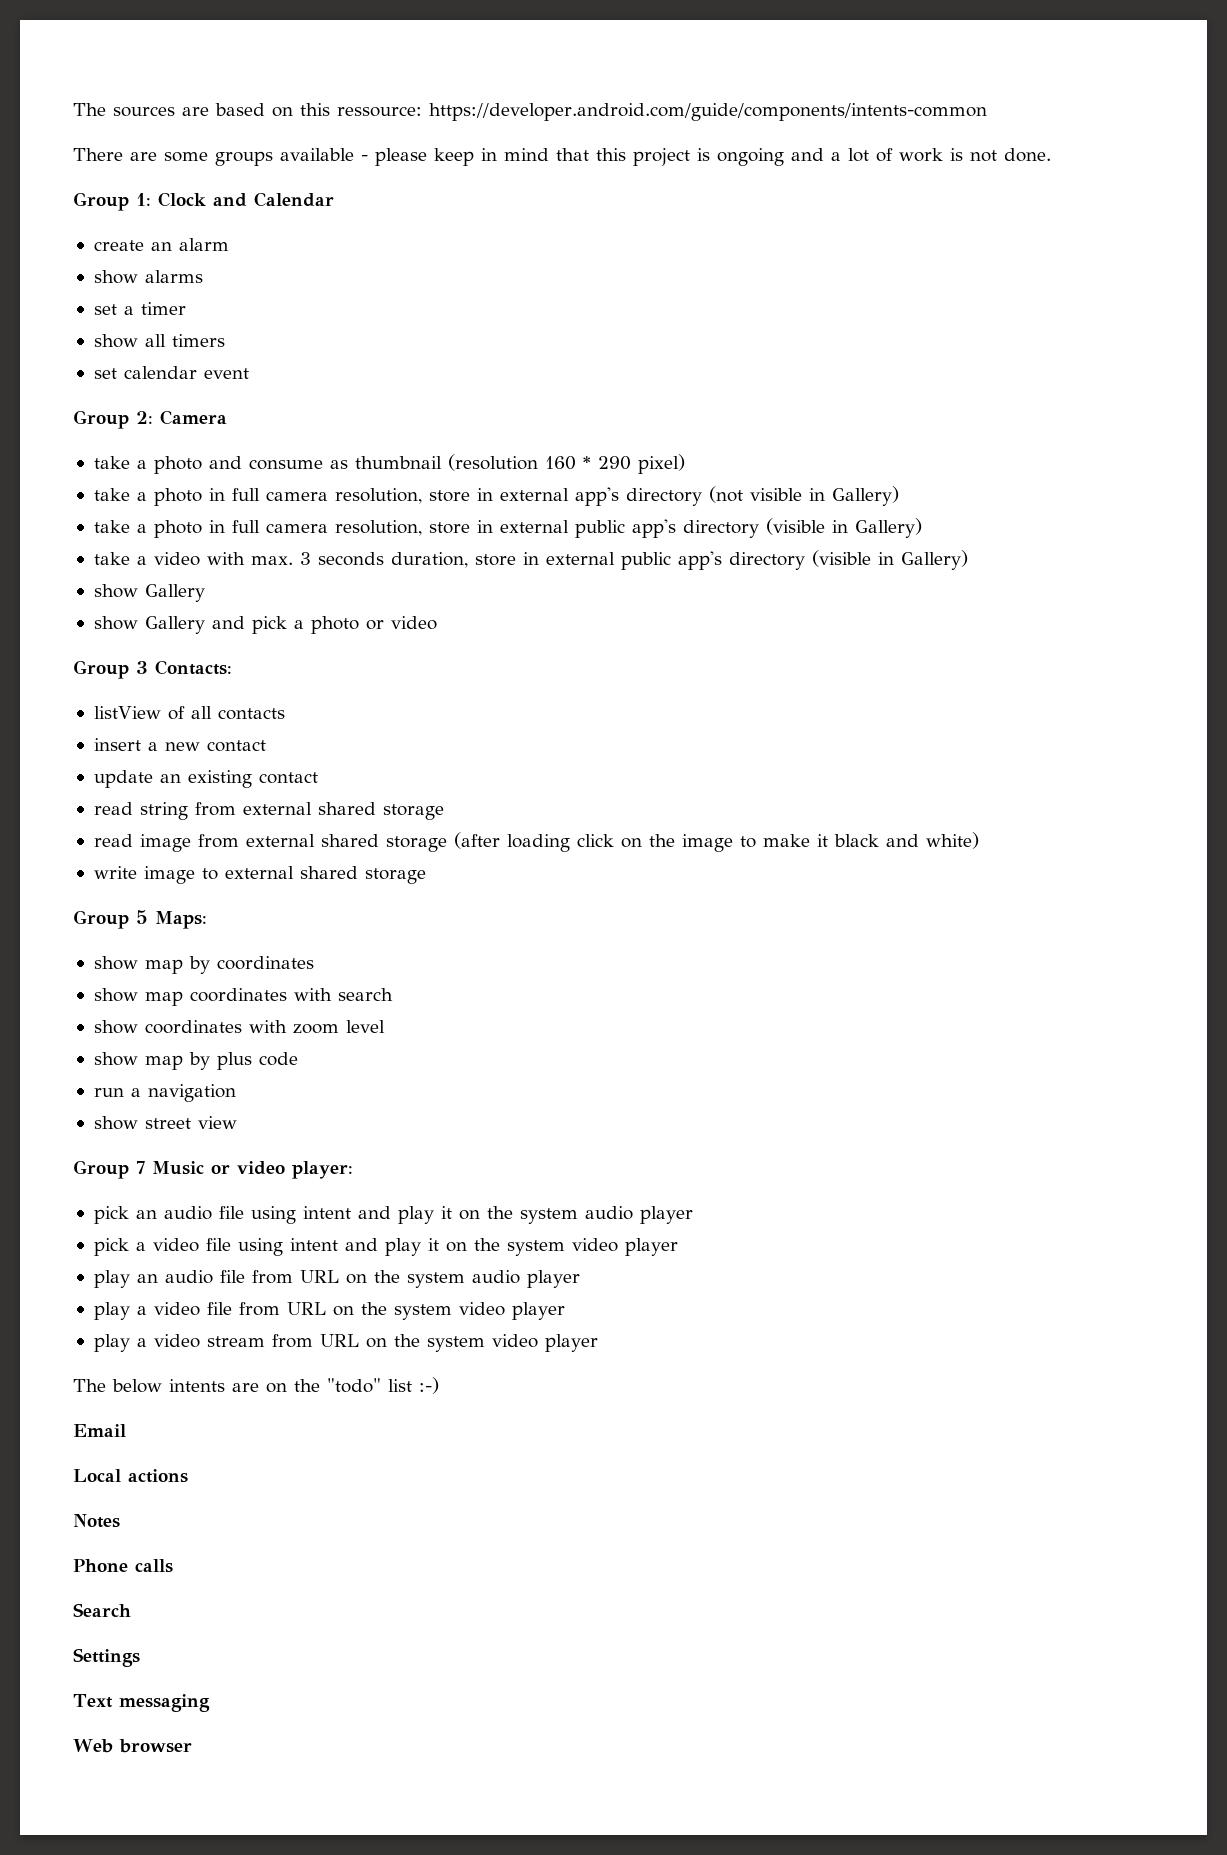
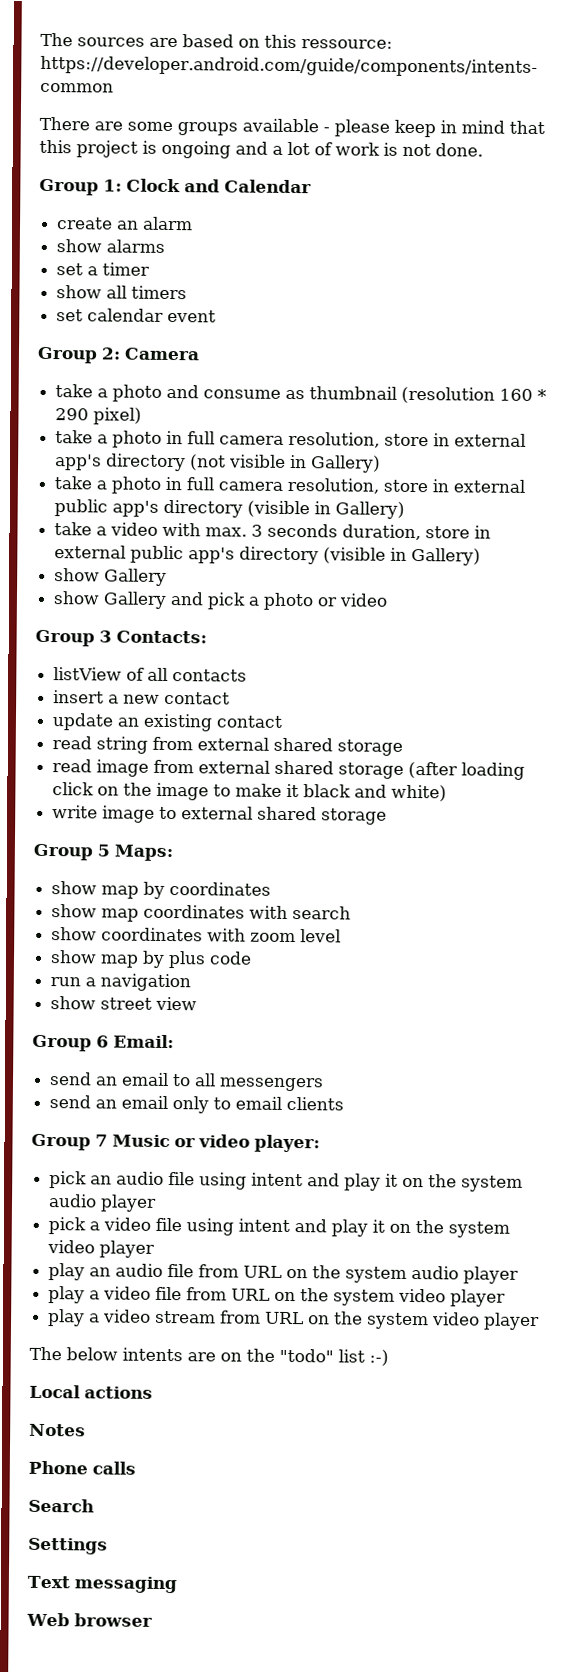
+ Group 6 Email:
+ send an email to all messengers
+ send an email only to email clients
- Email

